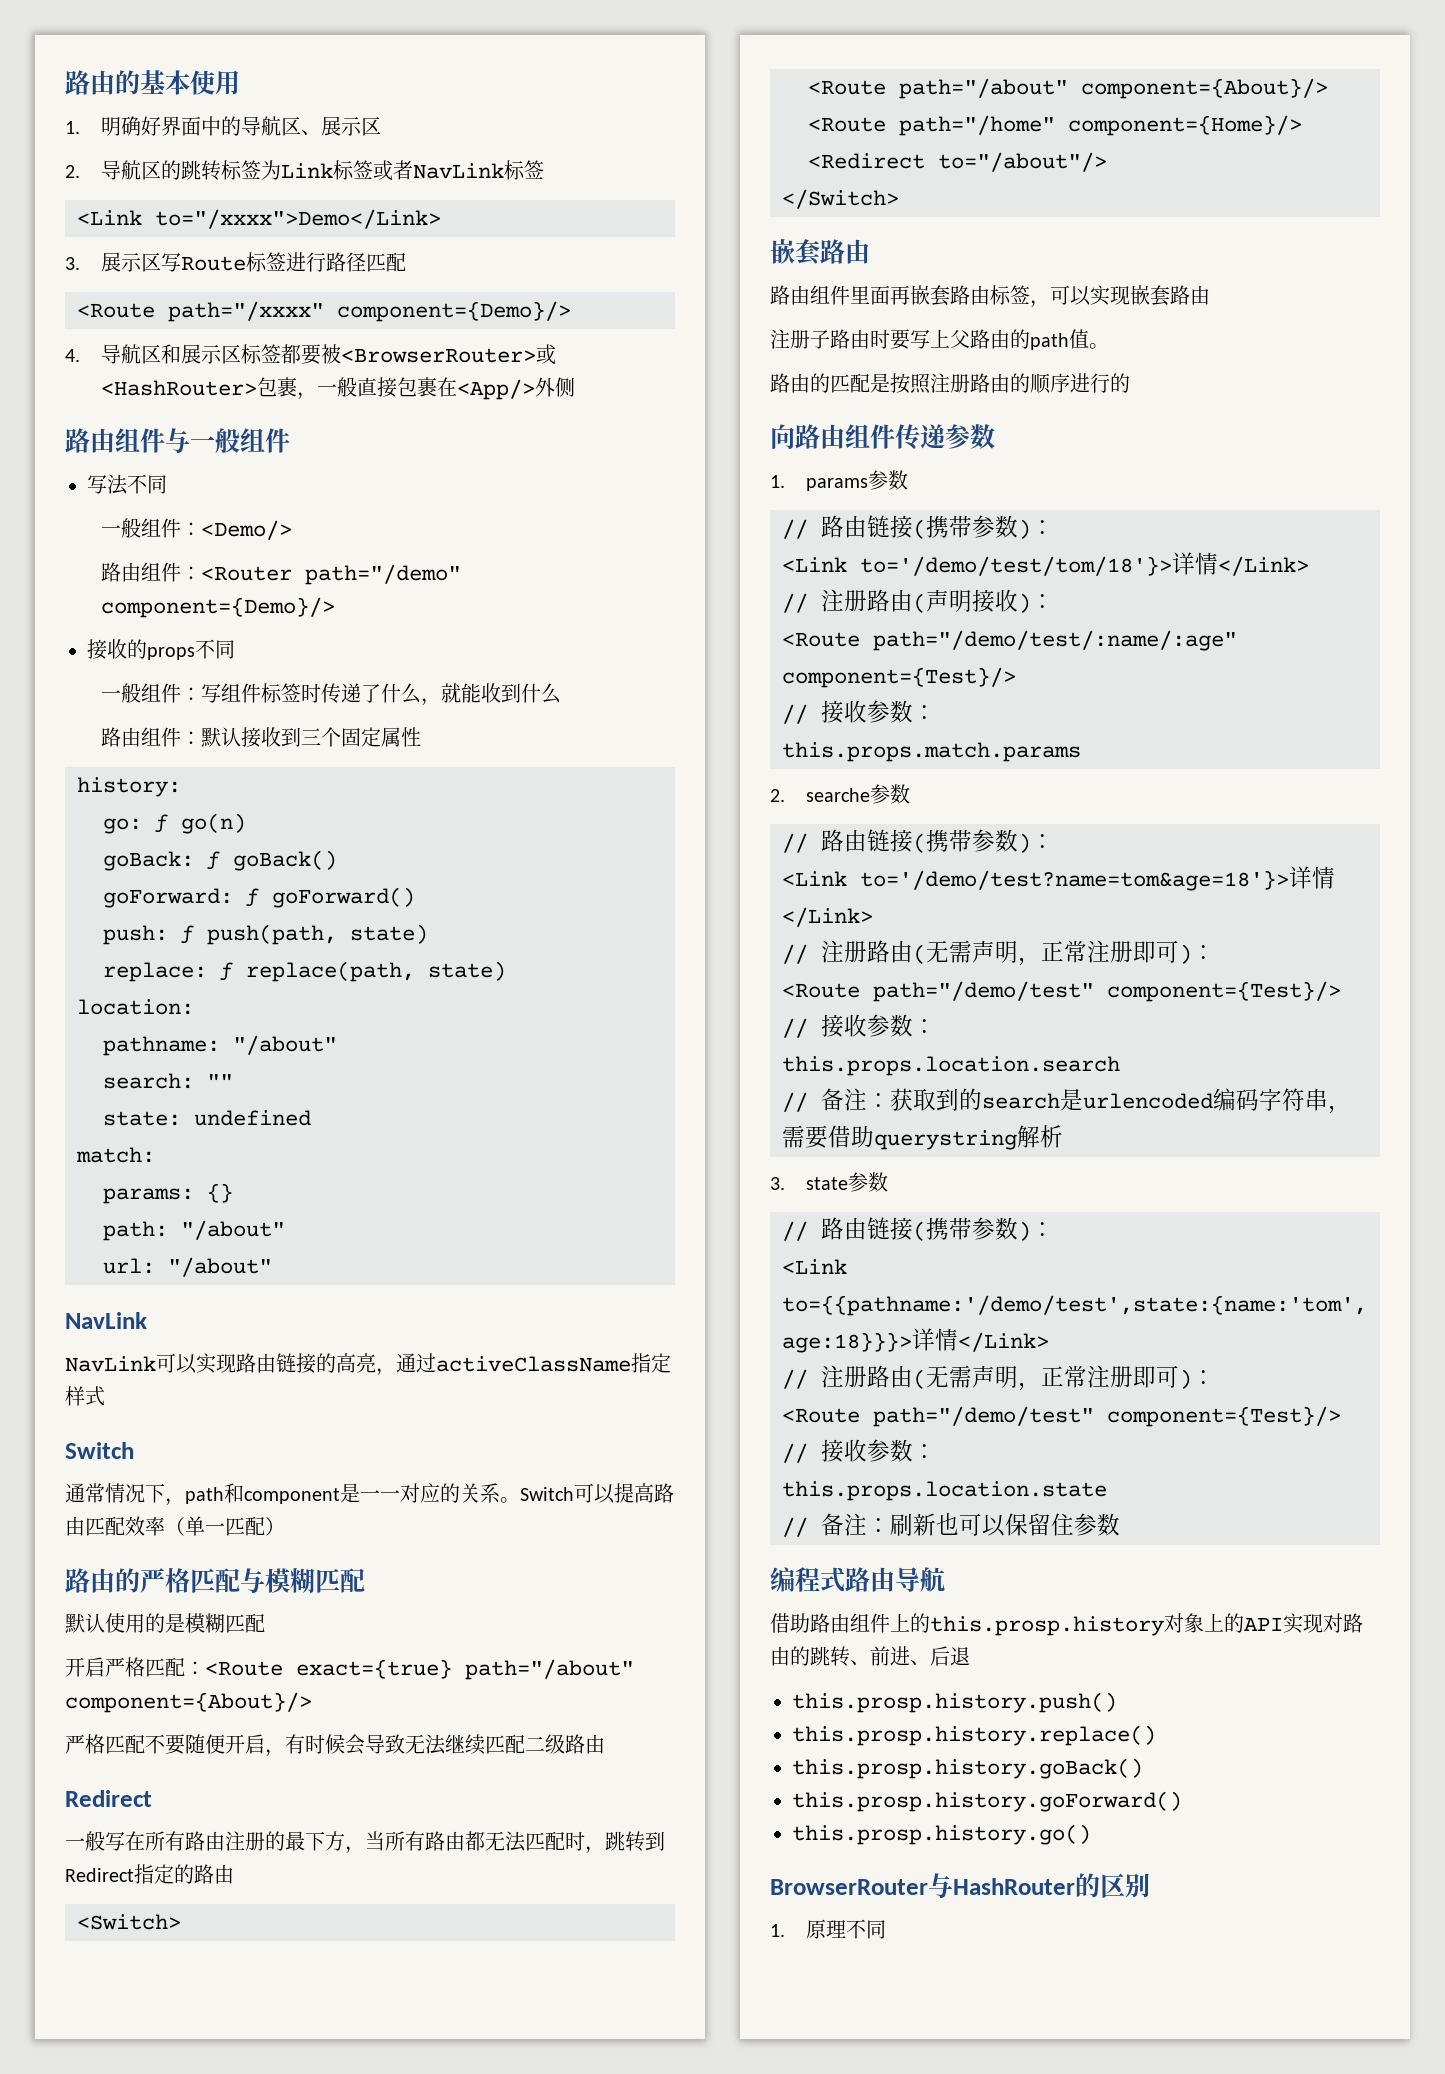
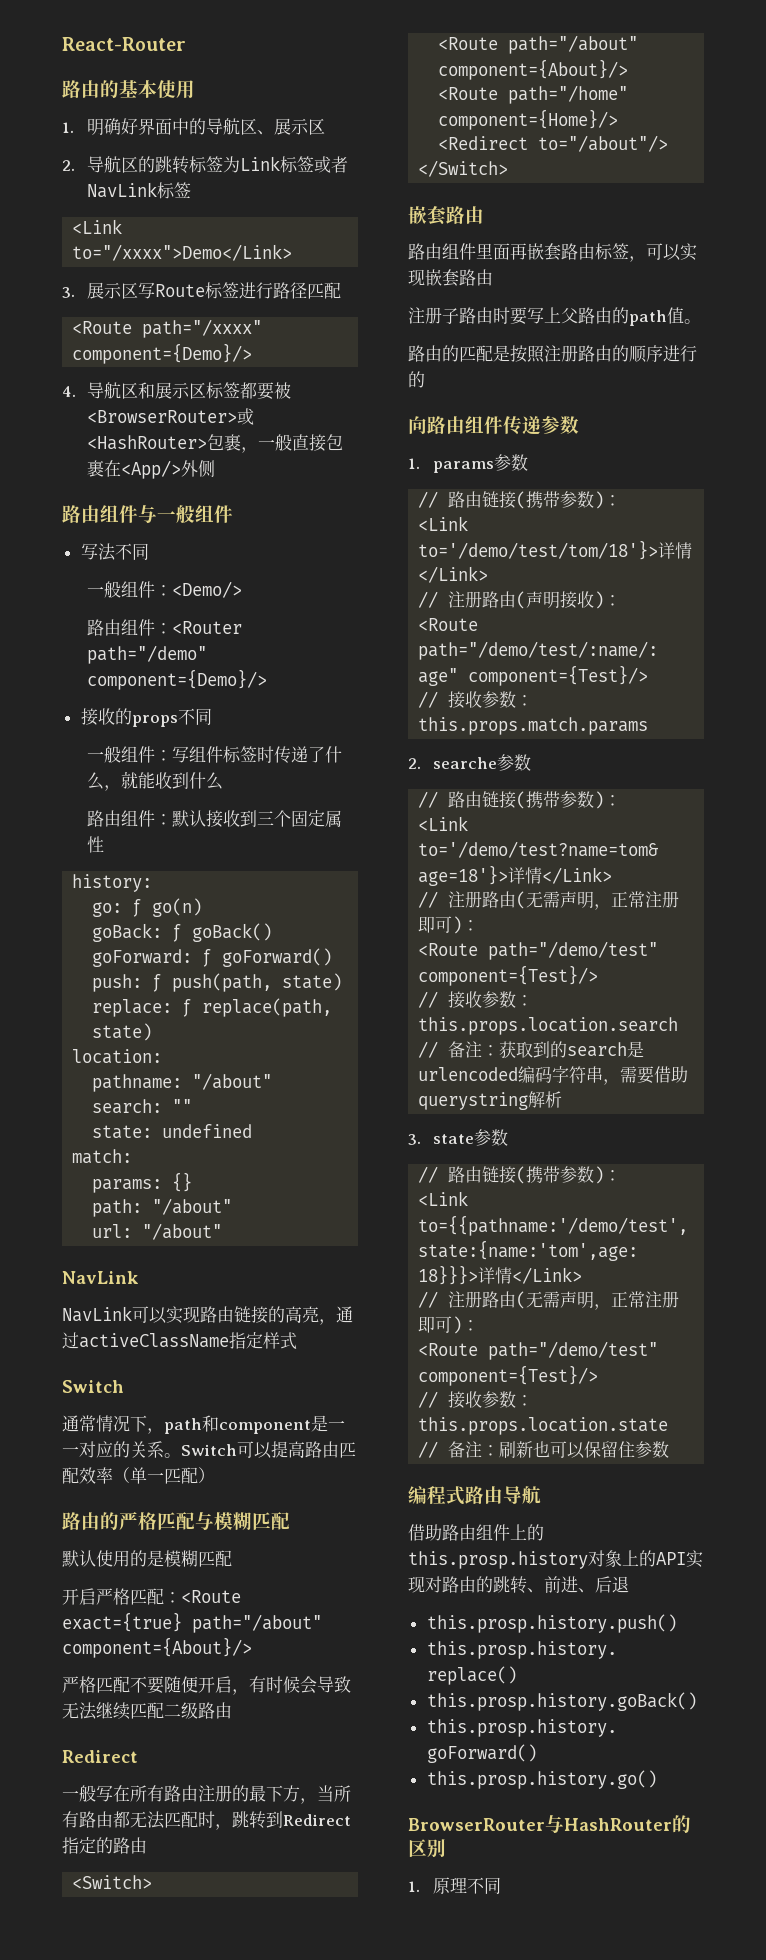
+ React-Router

